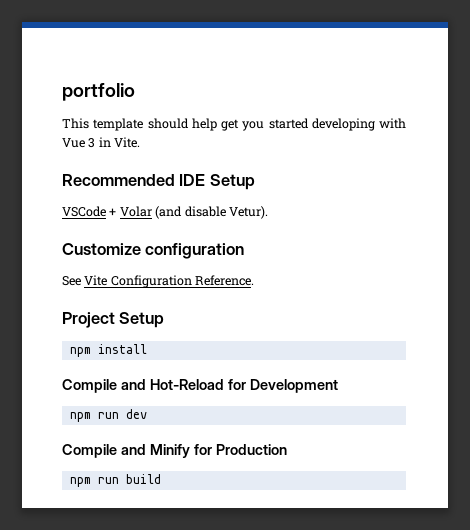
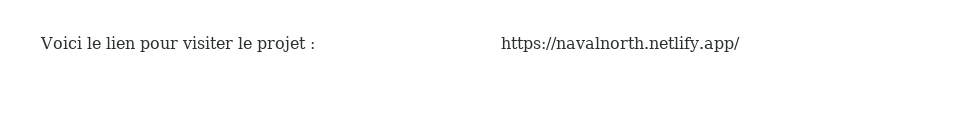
- portfolio
- This template should help get you started developing with Vue 3 in Vite.
- Recommended IDE Setup
- VSCode + Volar (and disable Vetur).
- Customize configuration
- See Vite Configuration Reference.
- Project Setup
- npm install
- Compile and Hot-Reload for Development
- npm run dev
- Compile and Minify for Production
- npm run build
+ Voici le lien pour visiter le projet : https://navalnorth.netlify.app/

